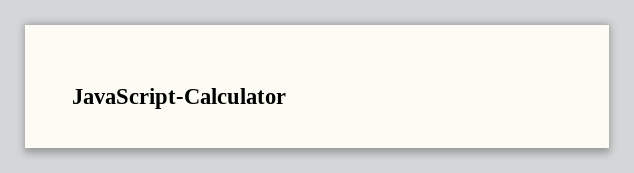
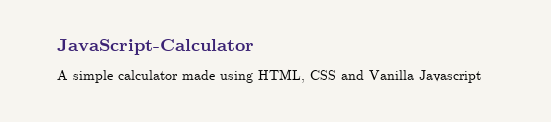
+ A simple calculator made using HTML, CSS and Vanilla Javascript

